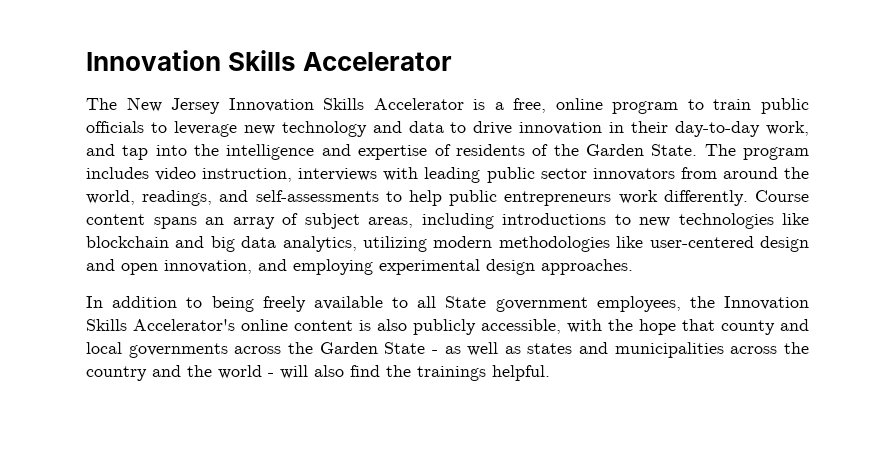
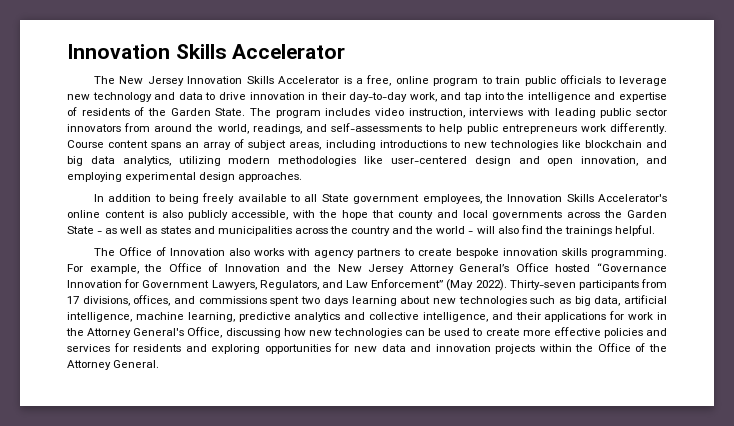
+ The Office of Innovation also works with agency partners to create bespoke innovation skills programming. For example, the Office of Innovation and the New Jersey Attorney General’s Office hosted “Governance Innovation for Government Lawyers, Regulators, and Law Enforcement” (May 2022). Thirty-seven participants from 17 divisions, offices, and commissions spent two days learning about new technologies such as big data, artificial intelligence, machine learning, predictive analytics and collective intelligence, and their applications for work in the Attorney General's Office, discussing how new technologies can be used to create more effective policies and services for residents and exploring opportunities for new data and innovation projects within the Office of the Attorney General.

